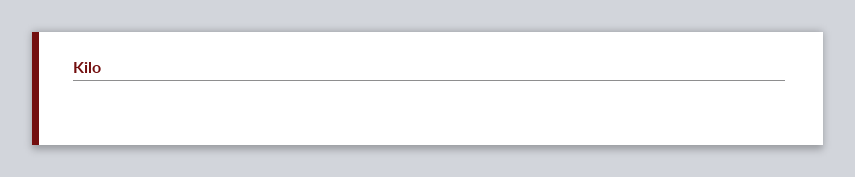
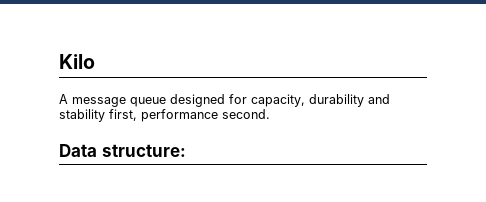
+ A message queue designed for capacity, durability and stability first, performance second.
+ Data structure:

